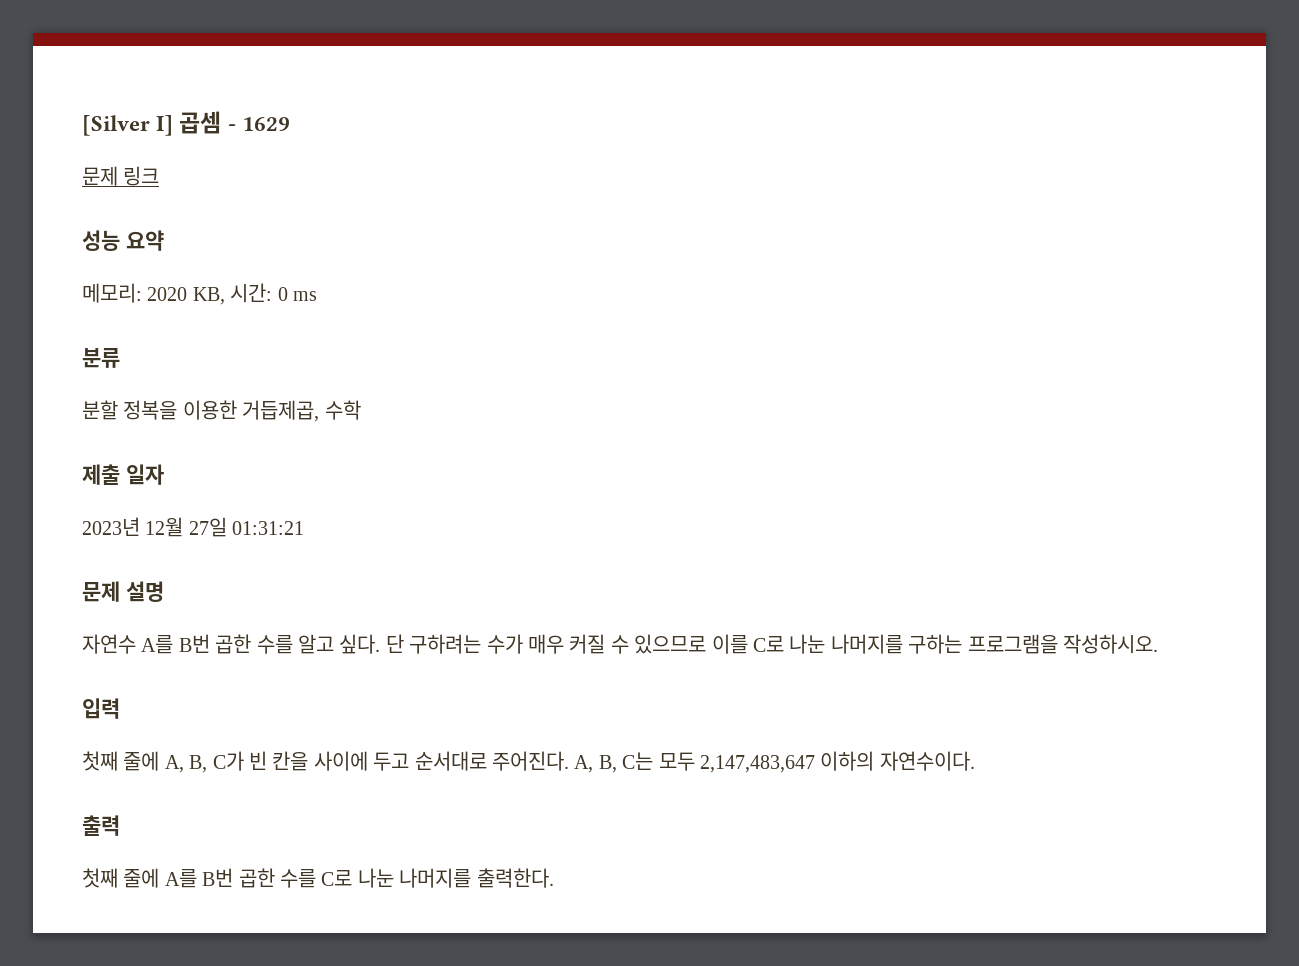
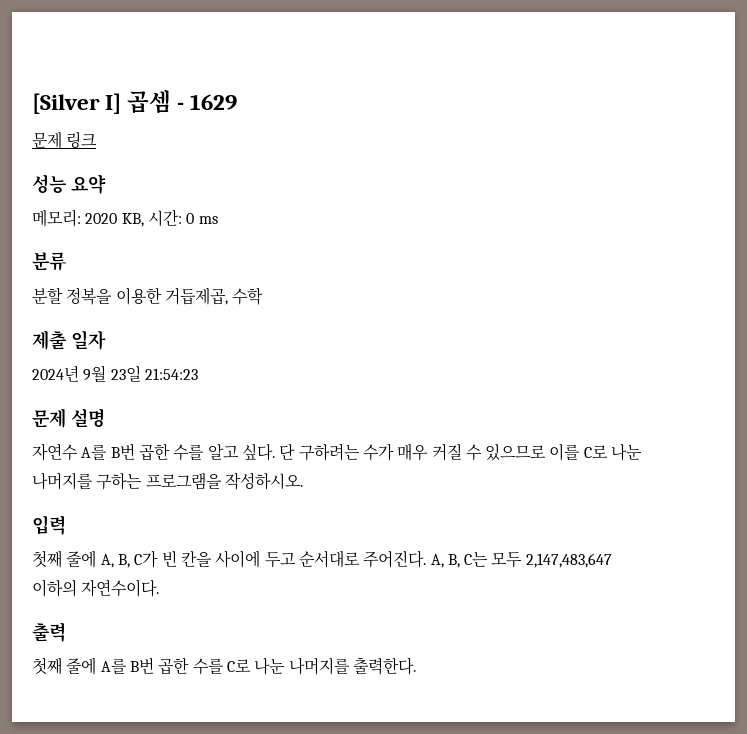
- 2023년 12월 27일 01:31:21
+ 2024년 9월 23일 21:54:23

